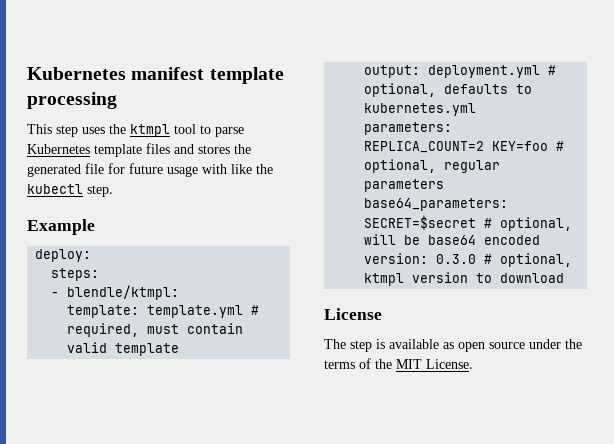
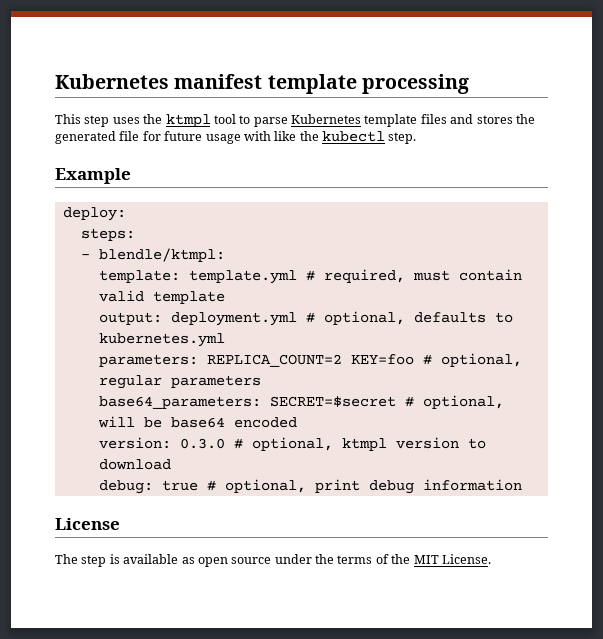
+ debug: true # optional, print debug information

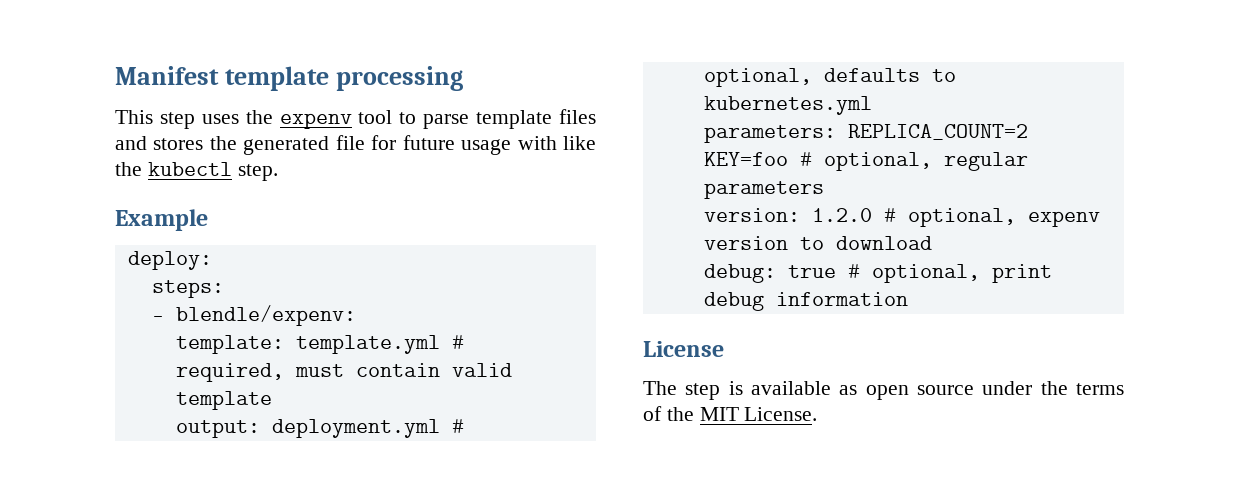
- Kubernetes manifest template processing
+ Manifest template processing
- This step uses the ktmpl tool to parse Kubernetes template files and stores the generated file for future usage with like the kubectl step.
+ This step uses the expenv tool to parse template files and stores the generated file for future usage with like the kubectl step.
- - blendle/ktmpl:
+ - blendle/expenv:
- base64_parameters: SECRET=$secret # optional, will be base64 encoded
- version: 0.3.0 # optional, ktmpl version to download
+ version: 1.2.0 # optional, expenv version to download

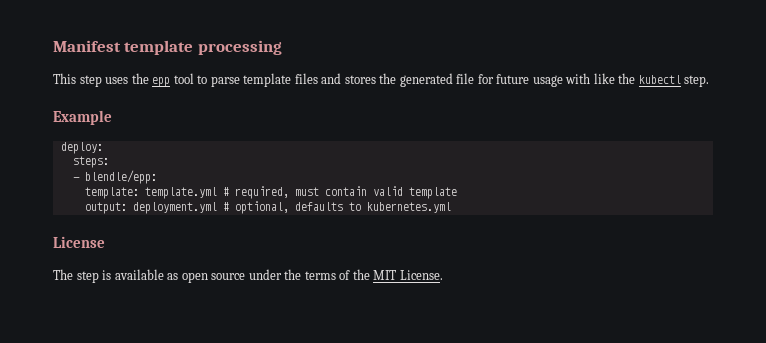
- This step uses the expenv tool to parse template files and stores the generated file for future usage with like the kubectl step.
+ This step uses the epp tool to parse template files and stores the generated file for future usage with like the kubectl step.
- - blendle/expenv:
+ - blendle/epp:
- parameters: REPLICA_COUNT=2 KEY=foo # optional, regular parameters
- version: 1.2.0 # optional, expenv version to download
- debug: true # optional, print debug information

